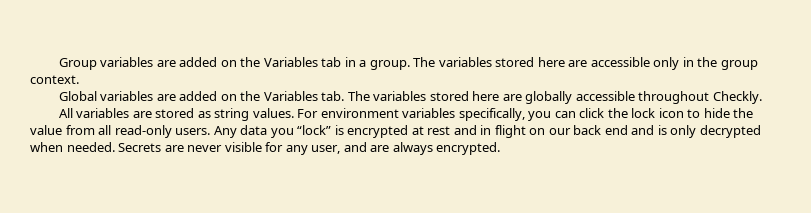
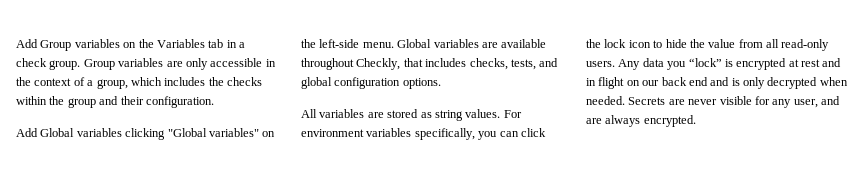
- Group variables are added on the Variables tab in a group. The variables stored here are accessible only in the group context.
- Global variables are added on the Variables tab. The variables stored here are globally accessible throughout Checkly.
+ Add Group variables on the Variables tab in a check group. Group variables are only accessible in the context of a group, which includes the checks within the group and their configuration.
+ Add Global variables clicking "Global variables" on the left-side menu. Global variables are available throughout Checkly, that includes checks, tests, and global configuration options.

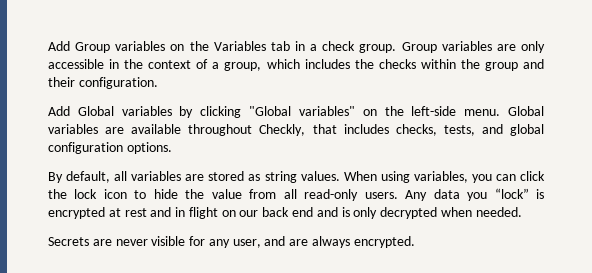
- Add Global variables clicking "Global variables" on the left-side menu.
+ Add Global variables by clicking "Global variables" on the left-side menu.
- All variables are stored as string values.
+ By default, all variables are stored as string values.
- For environment variables specifically, you can click the lock icon to hide the value from all read-only users.
+ When using variables, you can click the lock icon to hide the value from all read-only users.
- Any data you “lock” is encrypted at rest and in flight on our back end and is only decrypted when needed. Secrets are never visible for any user, and are always encrypted.
+ Any data you “lock” is encrypted at rest and in flight on our back end and is only decrypted when needed.
+ Secrets are never visible for any user, and are always encrypted.

